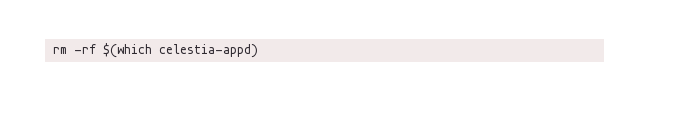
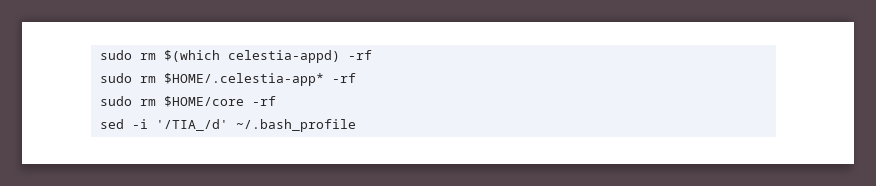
- rm -rf $(which celestia-appd)
+ sudo rm $(which celestia-appd) -rf
+ sudo rm $HOME/.celestia-app* -rf
+ sudo rm $HOME/core -rf
+ sed -i '/TIA_/d' ~/.bash_profile

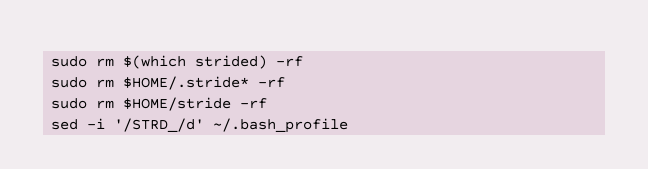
- sudo rm $(which celestia-appd) -rf
- sudo rm $HOME/.celestia-app* -rf
- sudo rm $HOME/core -rf
+ sudo rm $(which strided) -rf
+ sudo rm $HOME/.stride* -rf
+ sudo rm $HOME/stride -rf
- sed -i '/TIA_/d' ~/.bash_profile
+ sed -i '/STRD_/d' ~/.bash_profile

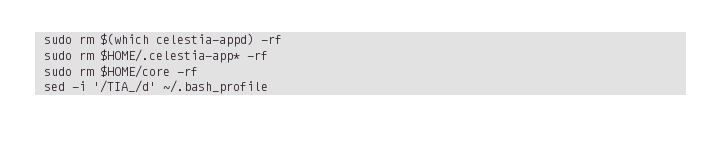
- sudo rm $(which strided) -rf
- sudo rm $HOME/.stride* -rf
- sudo rm $HOME/stride -rf
+ sudo rm $(which celestia-appd) -rf
+ sudo rm $HOME/.celestia-app* -rf
+ sudo rm $HOME/core -rf
- sed -i '/STRD_/d' ~/.bash_profile
+ sed -i '/TIA_/d' ~/.bash_profile

